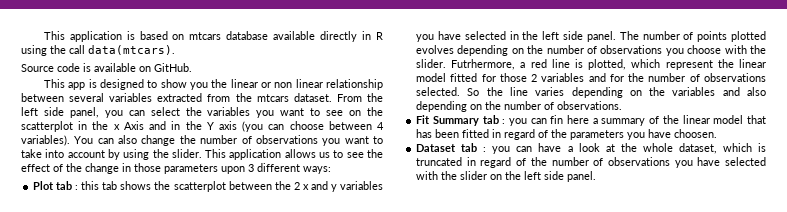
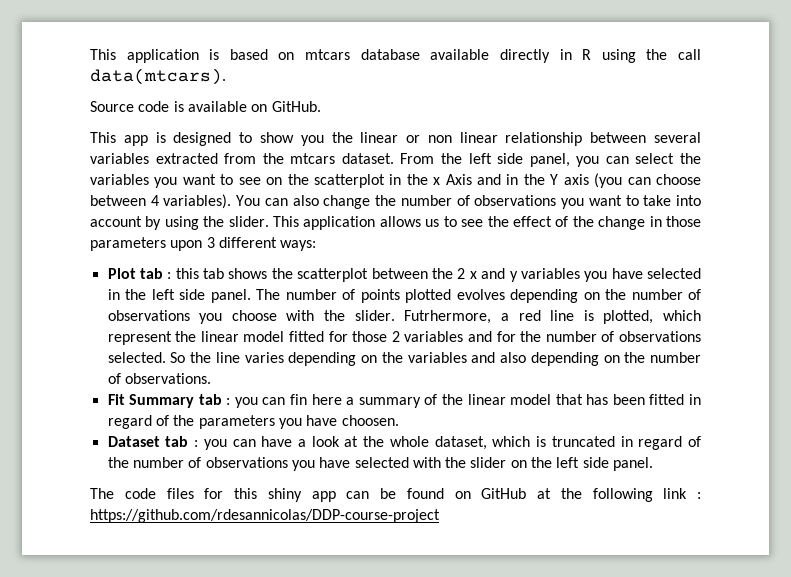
+ The code files for this shiny app can be found on GitHub at the following link : https://github.com/rdesannicolas/DDP-course-project

